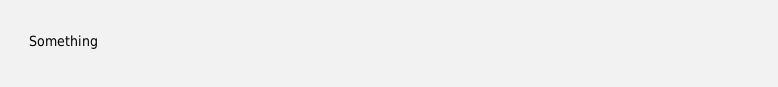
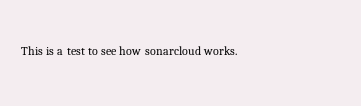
- Something
+ This is a test to see how sonarcloud works.

